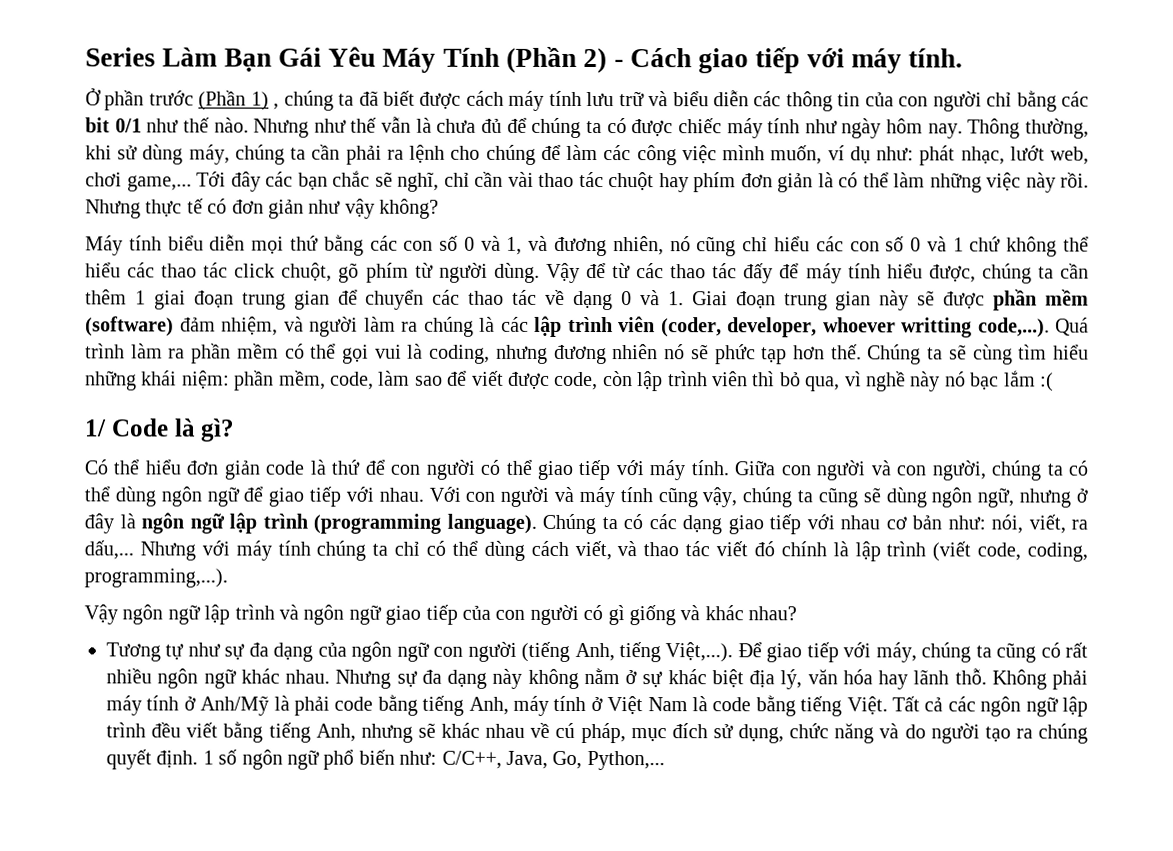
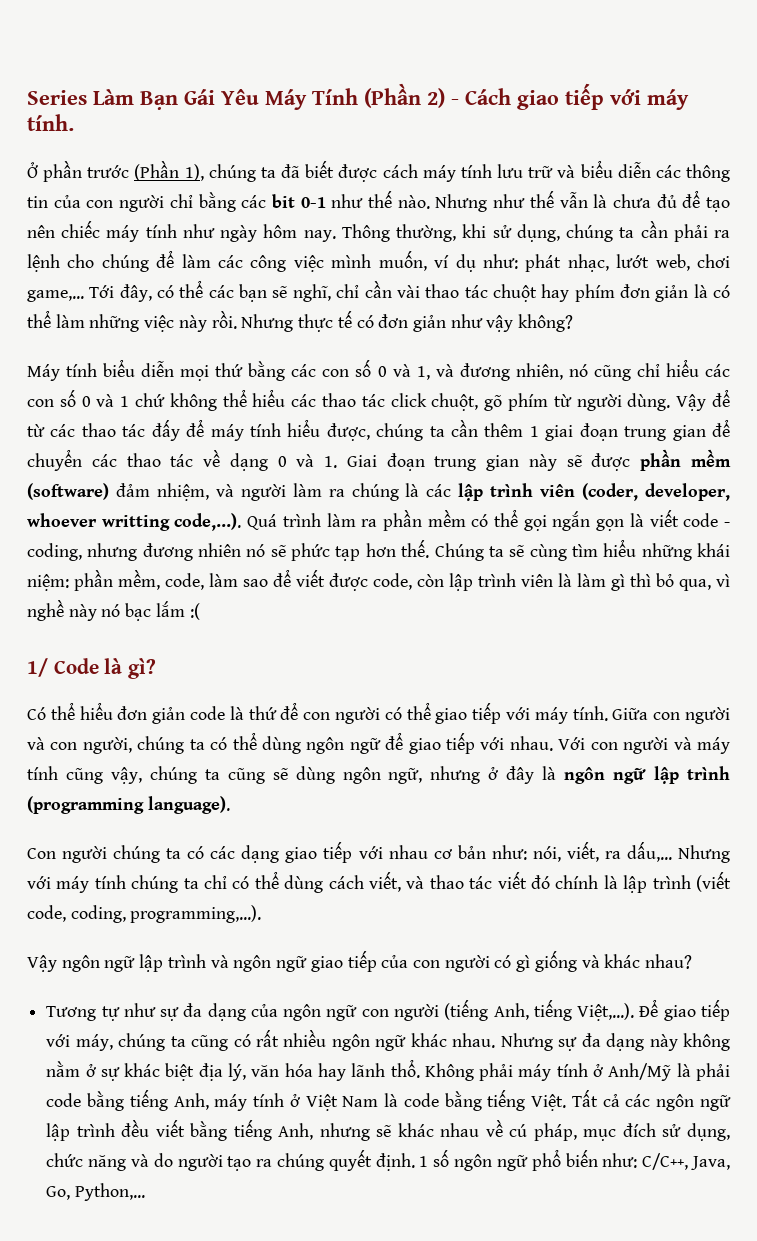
- Ở phần trước (Phần 1) , chúng ta đã biết được cách máy tính lưu trữ và biểu diễn các thông tin của con người chỉ bằng các bit 0/1 như thế nào.
+ Ở phần trước (Phần 1), chúng ta đã biết được cách máy tính lưu trữ và biểu diễn các thông tin của con người chỉ bằng các bit 0-1 như thế nào.
- Nhưng như thế vẫn là chưa đủ để chúng ta có được chiếc máy tính như ngày hôm nay.
+ Nhưng như thế vẫn là chưa đủ để tạo nên chiếc máy tính như ngày hôm nay.
- Thông thường, khi sử dùng máy, chúng ta cần phải ra lệnh cho chúng để làm các công việc mình muốn, ví dụ như: phát nhạc, lướt web, chơi game,...
+ Thông thường, khi sử dụng, chúng ta cần phải ra lệnh cho chúng để làm các công việc mình muốn, ví dụ như: phát nhạc, lướt web, chơi game,...
- Tới đây các bạn chắc sẽ nghĩ, chỉ cần vài thao tác chuột hay phím đơn giản là có thể làm những việc này rồi.
+ Tới đây, có thể các bạn sẽ nghĩ, chỉ cần vài thao tác chuột hay phím đơn giản là có thể làm những việc này rồi.
- Vậy để từ các thao tác đấy để máy tính hiểu được, chúng ta cần thêm 1 giai đoạn trung gian để chuyển các thao tác về dạng 0 và 1. Giai đoạn trung gian này sẽ được phần mềm (software) đảm nhiệm, và người làm ra chúng là các lập trình viên (coder, developer, whoever writting code,...). Quá trình làm ra phần mềm có thể gọi vui là coding, nhưng đương nhiên nó sẽ phức tạp hơn thế.
+ Vậy để từ các thao tác đấy để máy tính hiểu được, chúng ta cần thêm 1 giai đoạn trung gian để chuyển các thao tác về dạng 0 và 1. Giai đoạn trung gian này sẽ được phần mềm (software) đảm nhiệm, và người làm ra chúng là các lập trình viên (coder, developer, whoever writting code,...). Quá trình làm ra phần mềm có thể gọi ngắn gọn là viết code - coding, nhưng đương nhiên nó sẽ phức tạp hơn thế.
- Chúng ta sẽ cùng tìm hiểu những khái niệm: phần mềm, code, làm sao để viết được code, còn lập trình viên thì bỏ qua, vì nghề này nó bạc lắm :(
+ Chúng ta sẽ cùng tìm hiểu những khái niệm: phần mềm, code, làm sao để viết được code, còn lập trình viên là làm gì thì bỏ qua, vì nghề này nó bạc lắm :(
- Với con người và máy tính cũng vậy, chúng ta cũng sẽ dùng ngôn ngữ, nhưng ở đây là ngôn ngữ lập trình (programming language). Chúng ta có các dạng giao tiếp với nhau cơ bản như: nói, viết, ra dấu,...
+ Với con người và máy tính cũng vậy, chúng ta cũng sẽ dùng ngôn ngữ, nhưng ở đây là ngôn ngữ lập trình (programming language).
+ Con người chúng ta có các dạng giao tiếp với nhau cơ bản như: nói, viết, ra dấu,...
- Nhưng sự đa dạng này không nằm ở sự khác biệt địa lý, văn hóa hay lãnh thỗ.
+ Nhưng sự đa dạng này không nằm ở sự khác biệt địa lý, văn hóa hay lãnh thổ.

